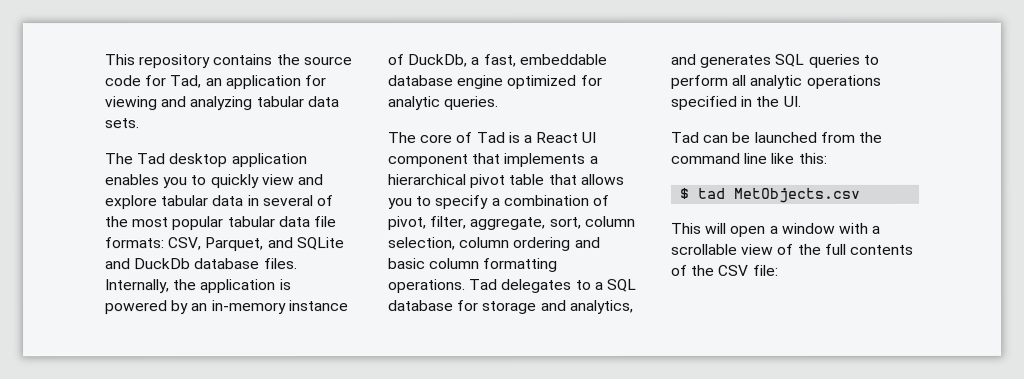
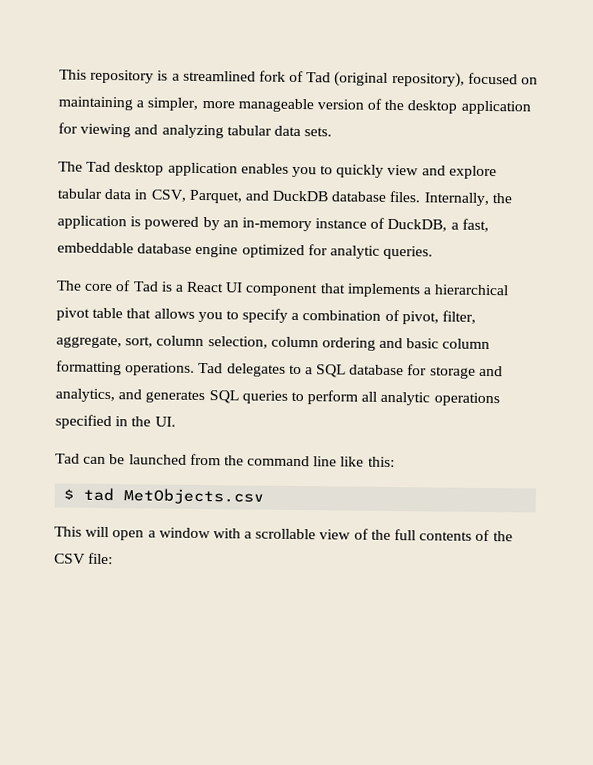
- This repository contains the source code for Tad, an application for viewing and analyzing tabular data sets.
+ This repository is a streamlined fork of Tad (original repository), focused on maintaining a simpler, more manageable version of the desktop application for viewing and analyzing tabular data sets.
- The Tad desktop application enables you to quickly view and explore tabular data in several of the most popular tabular data file formats: CSV, Parquet, and SQLite and DuckDb database files.
+ The Tad desktop application enables you to quickly view and explore tabular data in CSV, Parquet, and DuckDB database files.
- Internally, the application is powered by an in-memory instance of DuckDb, a fast, embeddable database engine optimized for analytic queries.
+ Internally, the application is powered by an in-memory instance of DuckDB, a fast, embeddable database engine optimized for analytic queries.

